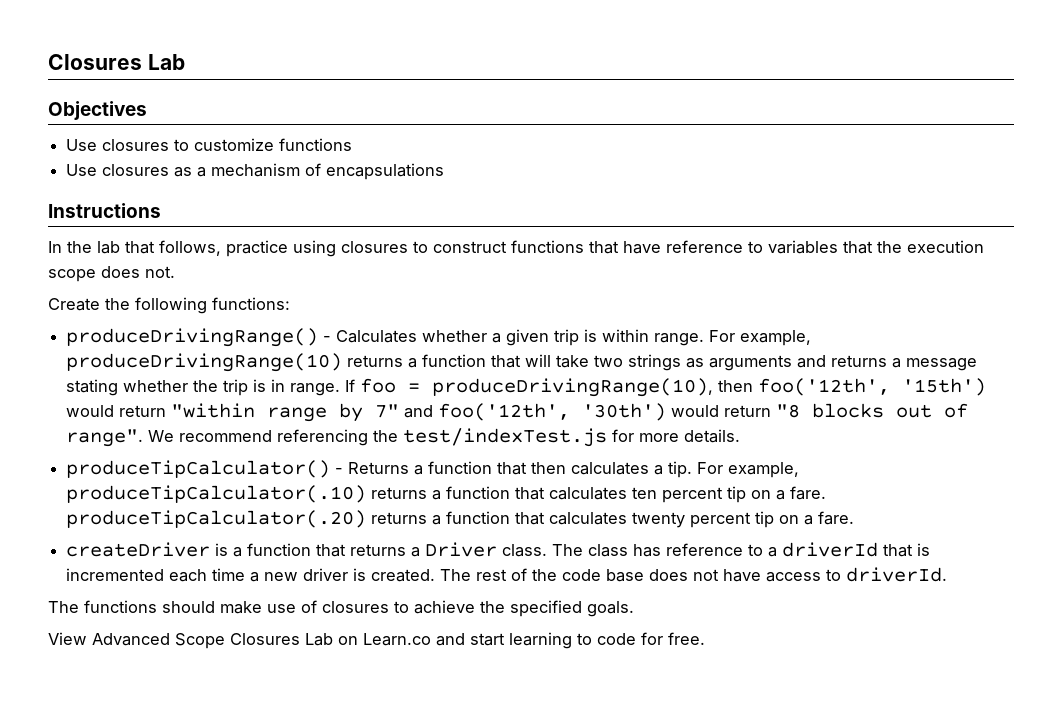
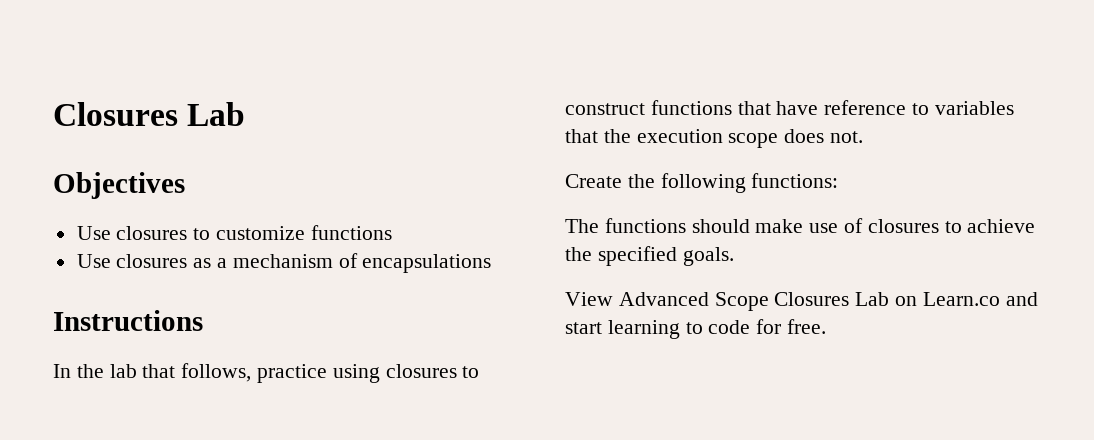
- produceDrivingRange() - Calculates whether a given trip is within range. For example, produceDrivingRange(10) returns a function that will take two strings as arguments and returns a message stating whether the trip is in range. If foo = produceDrivingRange(10), then foo('12th', '15th') would return "within range by 7" and foo('12th', '30th') would return "8 blocks out of range". We recommend referencing the test/indexTest.js for more details.
- produceTipCalculator() - Returns a function that then calculates a tip. For example, produceTipCalculator(.10) returns a function that calculates ten percent tip on a fare. produceTipCalculator(.20) returns a function that calculates twenty percent tip on a fare.
- createDriver is a function that returns a Driver class. The class has reference to a driverId that is incremented each time a new driver is created. The rest of the code base does not have access to driverId.

